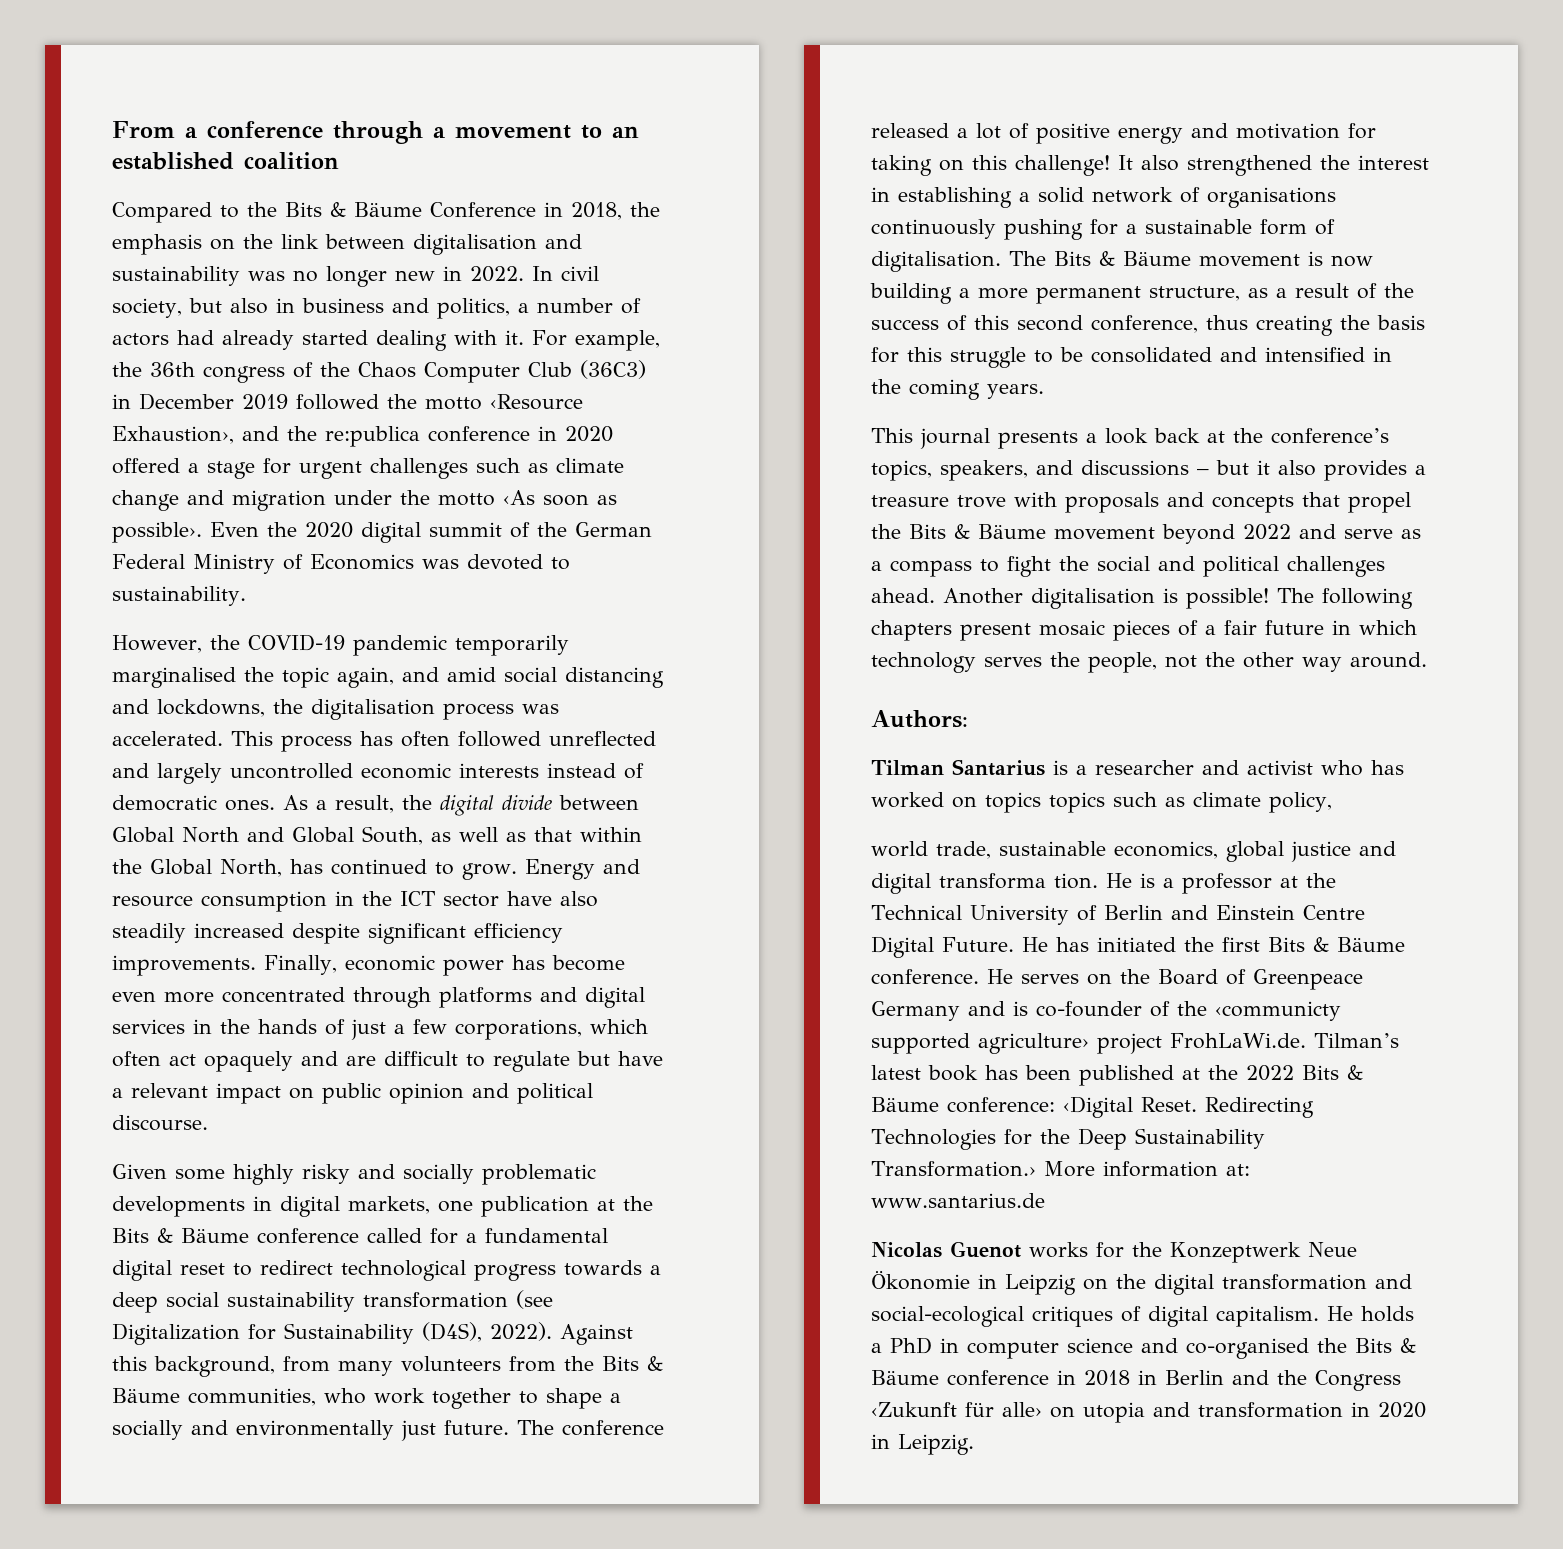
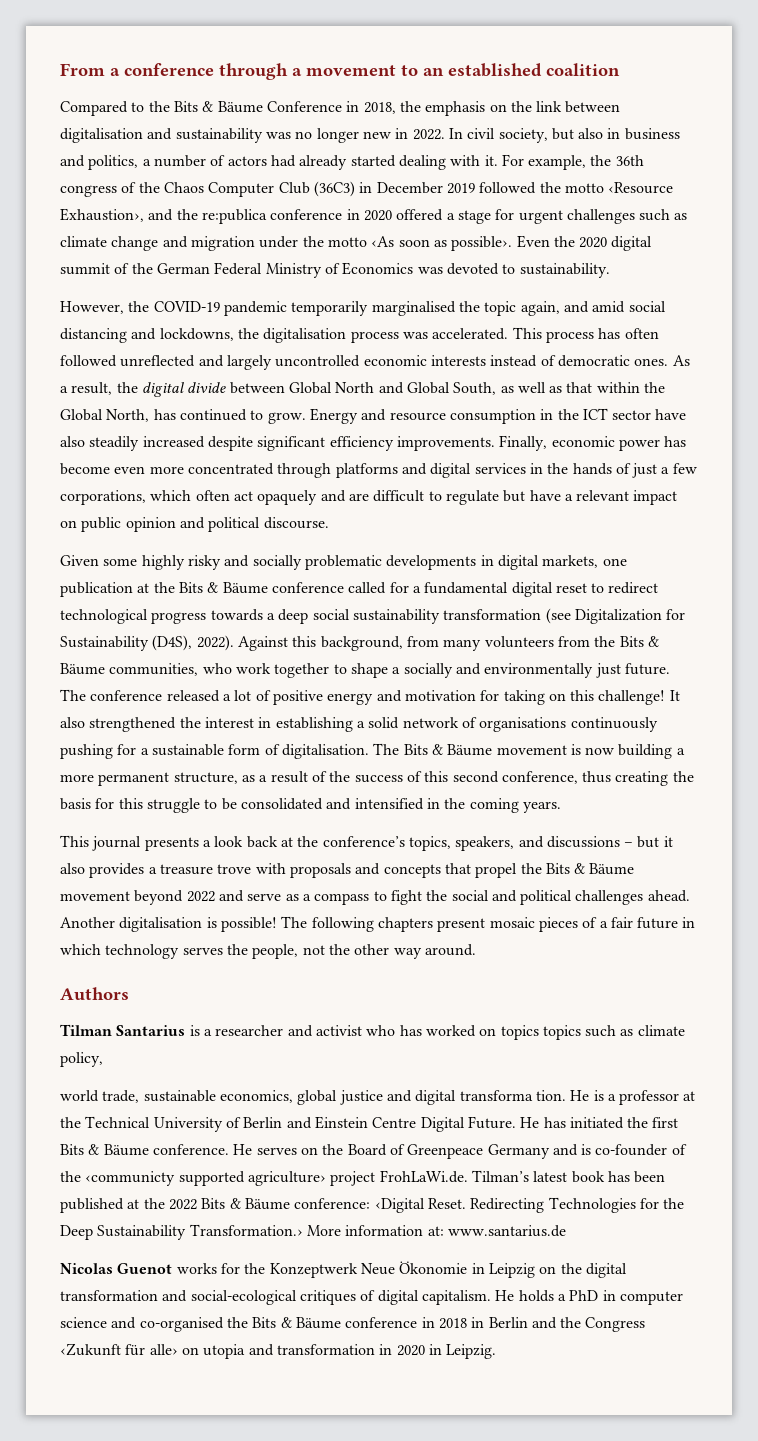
- Authors:
+ Authors

